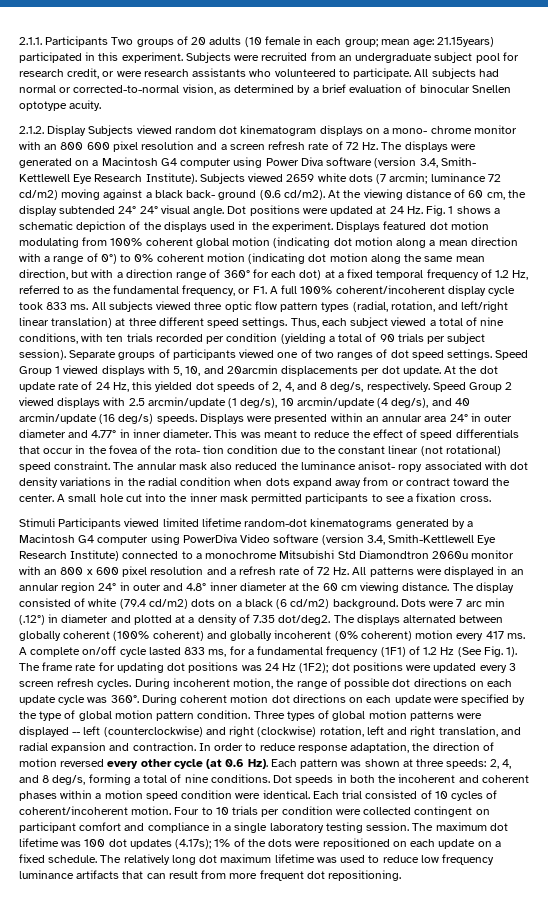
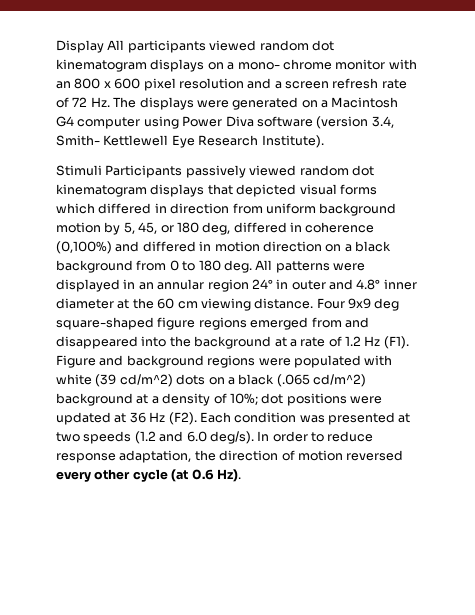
- 2.1.1. Participants Two groups of 20 adults (10 female in each group; mean age: 21.15years) participated in this experiment. Subjects were recruited from an undergraduate subject pool for research credit, or were research assistants who volunteered to participate. All subjects had normal or corrected-to-normal vision, as determined by a brief evaluation of binocular Snellen optotype acuity.
- 2.1.2. Display Subjects viewed random dot kinematogram displays on a mono- chrome monitor with an 800 600 pixel resolution and a screen refresh rate of 72 Hz. The displays were generated on a Macintosh G4 computer using Power Diva software (version 3.4, Smith- Kettlewell Eye Research Institute). Subjects viewed 2659 white dots (7 arcmin; luminance 72 cd/m2) moving against a black back- ground (0.6 cd/m2). At the viewing distance of 60 cm, the display subtended 24° 24° visual angle. Dot positions were updated at 24 Hz. Fig. 1 shows a schematic depiction of the displays used in the experiment. Displays featured dot motion modulating from 100% coherent global motion (indicating dot motion along a mean direction with a range of 0°) to 0% coherent motion (indicating dot motion along the same mean direction, but with a direction range of 360° for each dot) at a fixed temporal frequency of 1.2 Hz, referred to as the fundamental frequency, or F1. A full 100% coherent/incoherent display cycle took 833 ms. All subjects viewed three optic flow pattern types (radial, rotation, and left/right linear translation) at three different speed settings. Thus, each subject viewed a total of nine conditions, with ten trials recorded per condition (yielding a total of 90 trials per subject session). Separate groups of participants viewed one of two ranges of dot speed settings. Speed Group 1 viewed displays with 5, 10, and 20arcmin displacements per dot update. At the dot update rate of 24 Hz, this yielded dot speeds of 2, 4, and 8 deg/s, respectively. Speed Group 2 viewed displays with 2.5 arcmin/update (1 deg/s), 10 arcmin/update (4 deg/s), and 40 arcmin/update (16 deg/s) speeds. Displays were presented within an annular area 24° in outer diameter and 4.77° in inner diameter. This was meant to reduce the effect of speed differentials that occur in the fovea of the rota- tion condition due to the constant linear (not rotational) speed constraint. The annular mask also reduced the luminance anisot- ropy associated with dot density variations in the radial condition when dots expand away from or contract toward the center. A small hole cut into the inner mask permitted participants to see a fixation cross.
- Stimuli Participants viewed limited lifetime random-dot kinematograms generated by a Macintosh G4 computer using PowerDiva Video software (version 3.4, Smith-Kettlewell Eye Research Institute) connected to a monochrome Mitsubishi Std Diamondtron 2060u monitor with an 800 x 600 pixel resolution and a refresh rate of 72 Hz. All patterns were displayed in an annular region 24° in outer and 4.8° inner diameter at the 60 cm viewing distance.
+ Display All participants viewed random dot kinematogram displays on a mono- chrome monitor with an 800 x 600 pixel resolution and a screen refresh rate of 72 Hz. The displays were generated on a Macintosh G4 computer using Power Diva software (version 3.4, Smith- Kettlewell Eye Research Institute).
+ Stimuli Participants passively viewed random dot kinematogram displays that depicted visual forms which differed in direction from uniform background motion by 5, 45, or 180 deg, differed in coherence (0,100%) and differed in motion direction on a black background from 0 to 180 deg. All patterns were displayed in an annular region 24° in outer and 4.8° inner diameter at the 60 cm viewing distance.
- The display consisted of white (79.4 cd/m2) dots on a black (6 cd/m2) background. Dots were 7 arc min (.12°) in diameter and plotted at a density of 7.35 dot/deg2. The displays alternated between globally coherent (100% coherent) and globally incoherent (0% coherent) motion every 417 ms. A complete on/off cycle lasted 833 ms, for a fundamental frequency (1F1) of 1.2 Hz (See Fig. 1). The frame rate for updating dot positions was 24 Hz (1F2); dot positions were updated every 3 screen refresh cycles. During incoherent motion, the range of possible dot directions on each update cycle was 360°. During coherent motion dot directions on each update were specified by the type of global motion pattern condition. Three types of global motion patterns were displayed -- left (counterclockwise) and right (clockwise) rotation, left and right translation, and radial expansion and contraction.
+ Four 9x9 deg square-shaped figure regions emerged from and disappeared into the background at a rate of 1.2 Hz (F1). Figure and background regions were populated with white (39 cd/m^2) dots on a black (.065 cd/m^2) background at a density of 10%; dot positions were updated at 36 Hz (F2). Each condition was presented at two speeds (1.2 and 6.0 deg/s).
- In order to reduce response adaptation, the direction of motion reversed every other cycle (at 0.6 Hz). Each pattern was shown at three speeds: 2, 4, and 8 deg/s, forming a total of nine conditions. Dot speeds in both the incoherent and coherent phases within a motion speed condition were identical. Each trial consisted of 10 cycles of coherent/incoherent motion. Four to 10 trials per condition were collected contingent on participant comfort and compliance in a single laboratory testing session. The maximum dot lifetime was 100 dot updates (4.17s); 1% of the dots were repositioned on each update on a fixed schedule. The relatively long dot maximum lifetime was used to reduce low frequency luminance artifacts that can result from more frequent dot repositioning.
+ In order to reduce response adaptation, the direction of motion reversed every other cycle (at 0.6 Hz).

